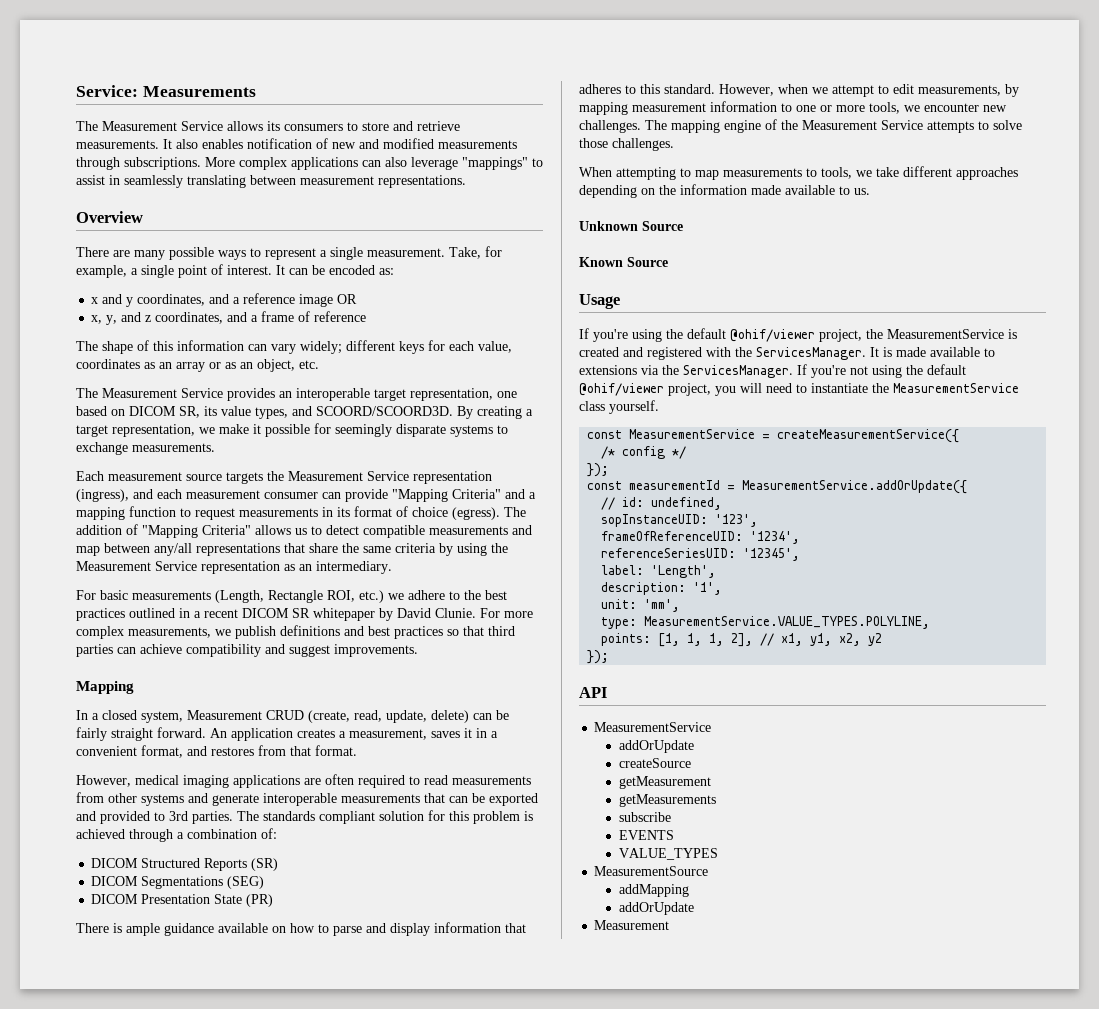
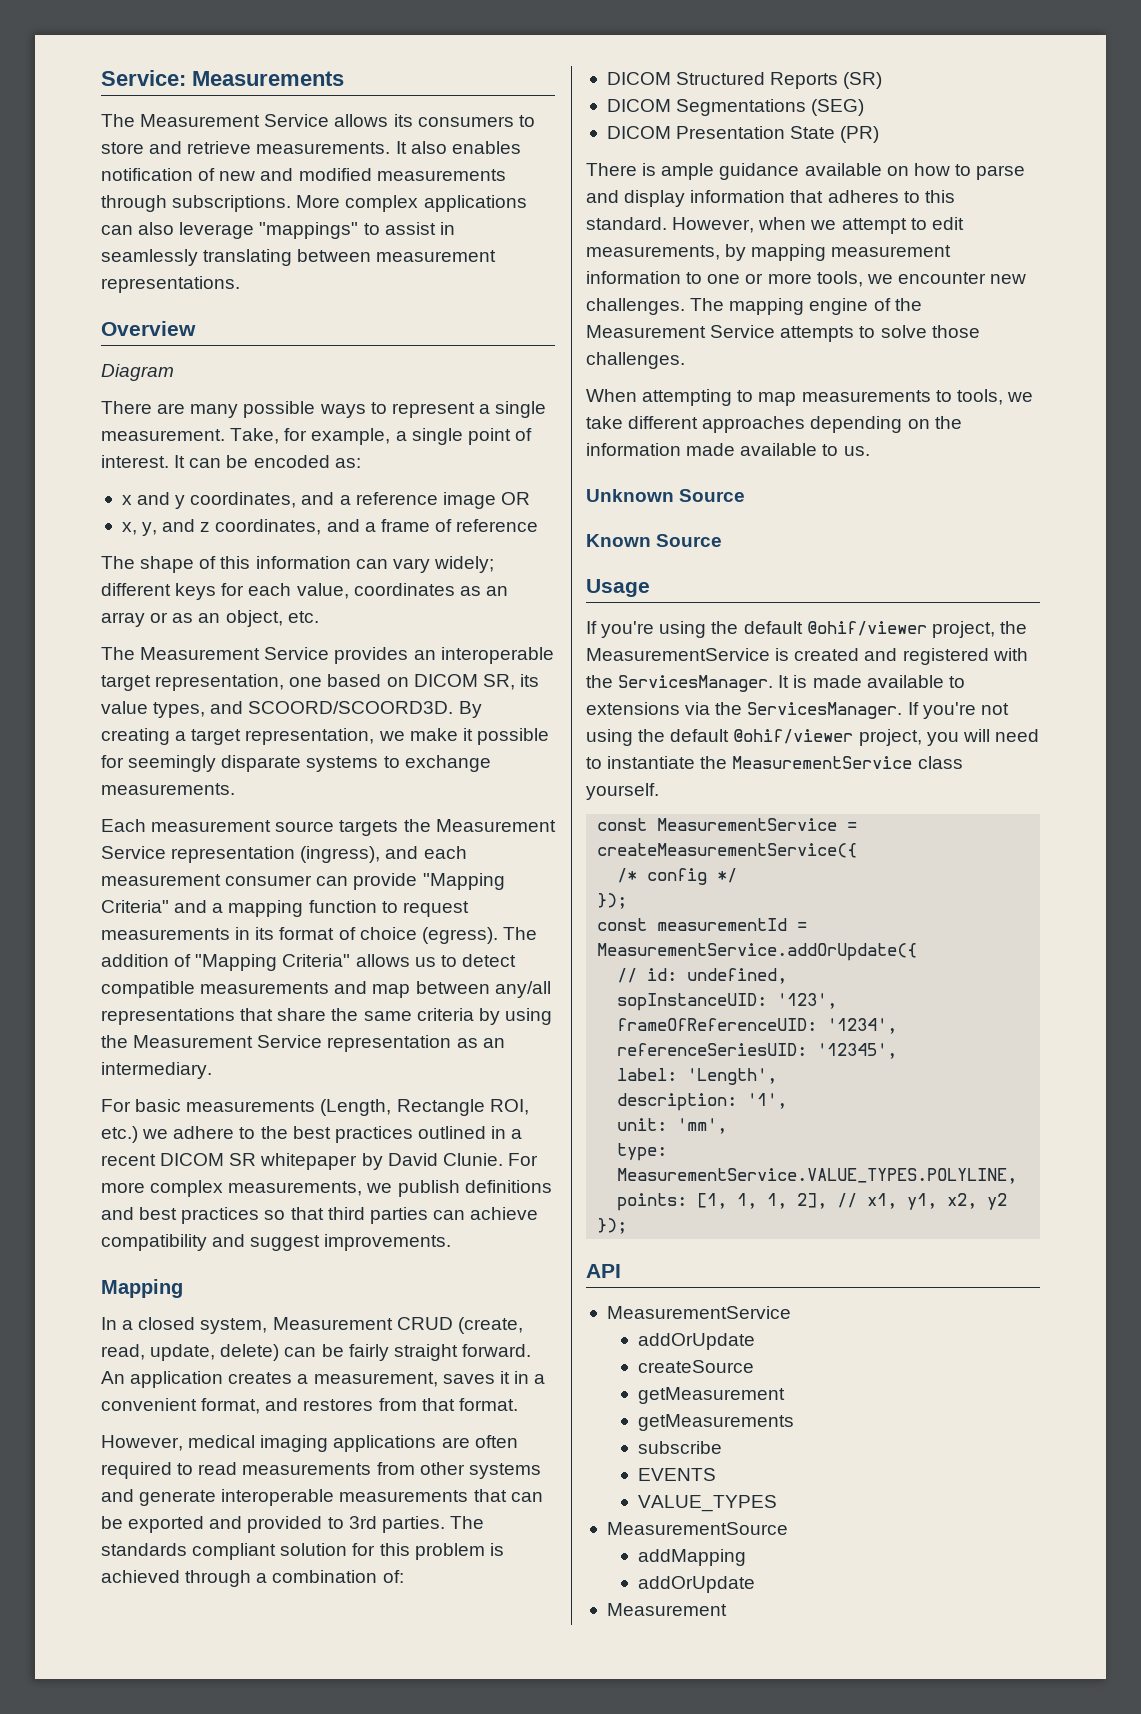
+ Diagram

